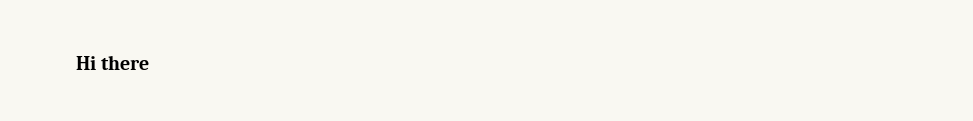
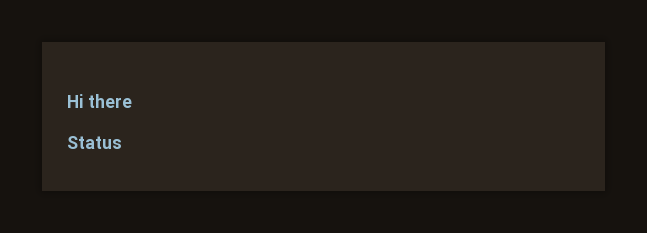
+ Status

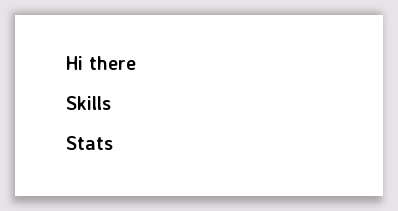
- Status
+ Skills
+ Stats

